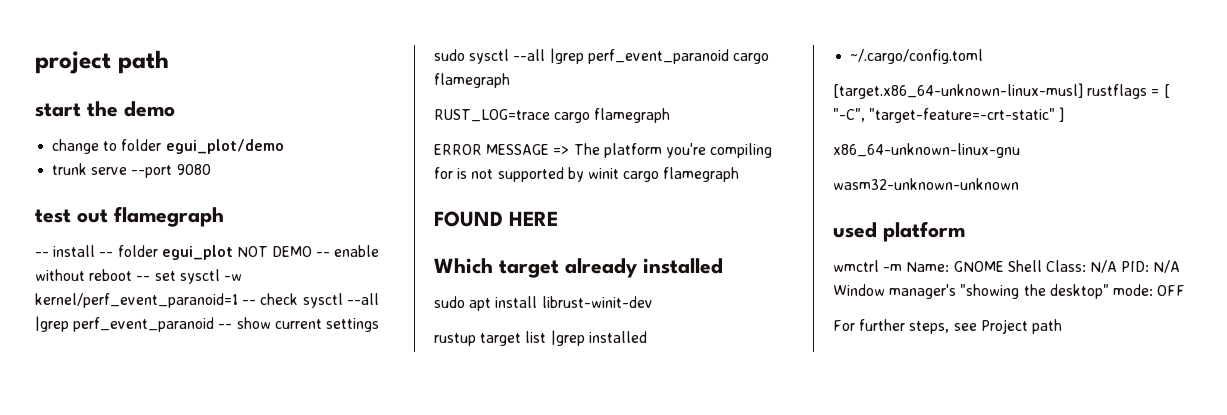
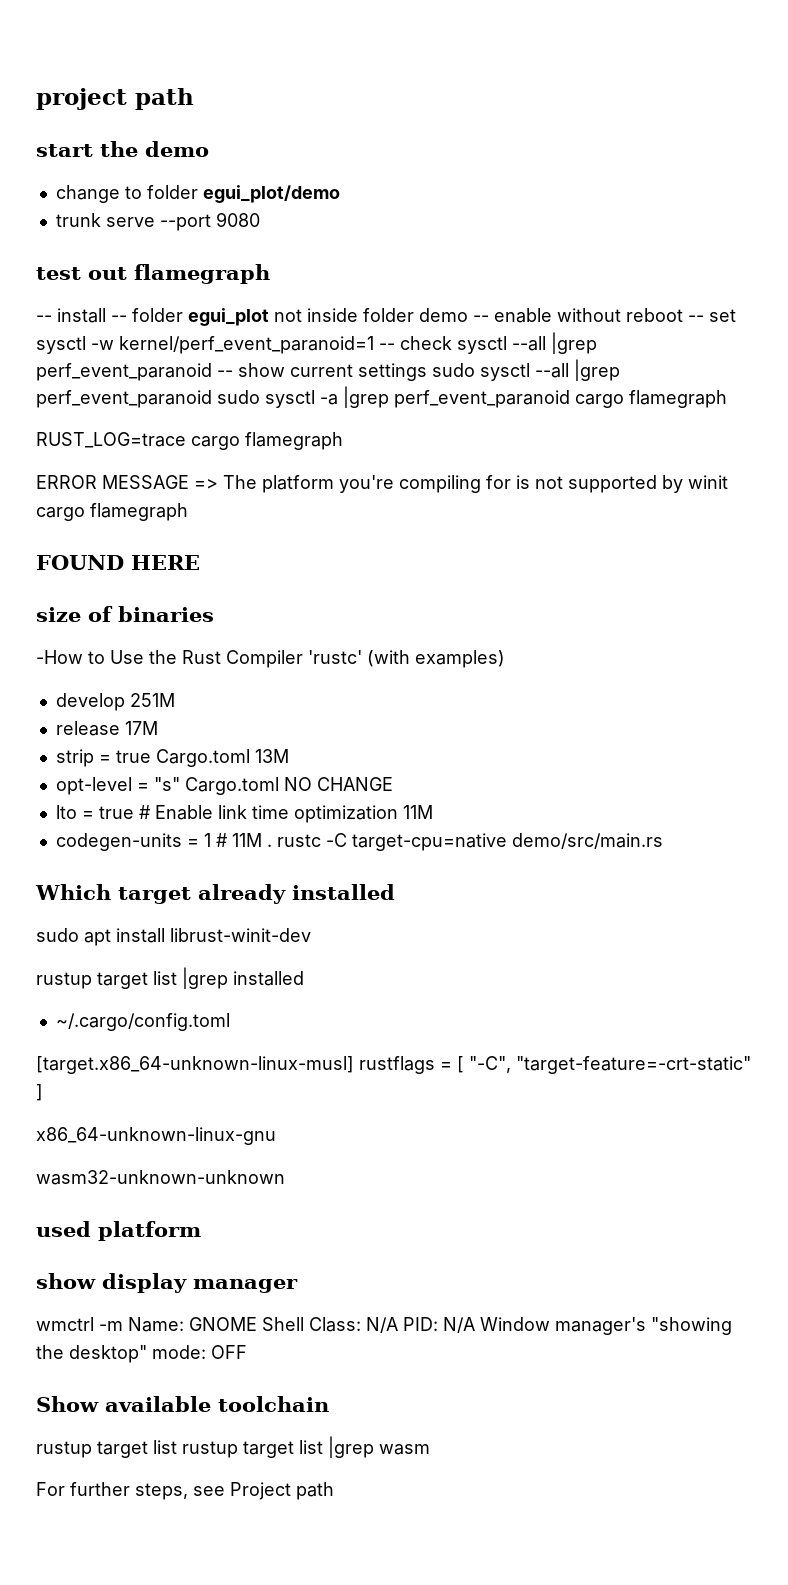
- -- install -- folder egui_plot NOT DEMO -- enable without reboot -- set sysctl -w kernel/perf_event_paranoid=1 -- check sysctl --all |grep perf_event_paranoid -- show current settings sudo sysctl --all |grep perf_event_paranoid cargo flamegraph
+ -- install -- folder egui_plot not inside folder demo -- enable without reboot -- set sysctl -w kernel/perf_event_paranoid=1 -- check sysctl --all |grep perf_event_paranoid -- show current settings sudo sysctl --all |grep perf_event_paranoid sudo sysctl -a |grep perf_event_paranoid cargo flamegraph
+ size of binaries
+ -How to Use the Rust Compiler 'rustc' (with examples)
+ develop 251M
+ release 17M
+ strip = true Cargo.toml 13M
+ opt-level = "s" Cargo.toml NO CHANGE
+ lto = true # Enable link time optimization 11M
+ codegen-units = 1 # 11M . rustc -C target-cpu=native demo/src/main.rs
+ show display manager
+ Show available toolchain
+ rustup target list rustup target list |grep wasm

